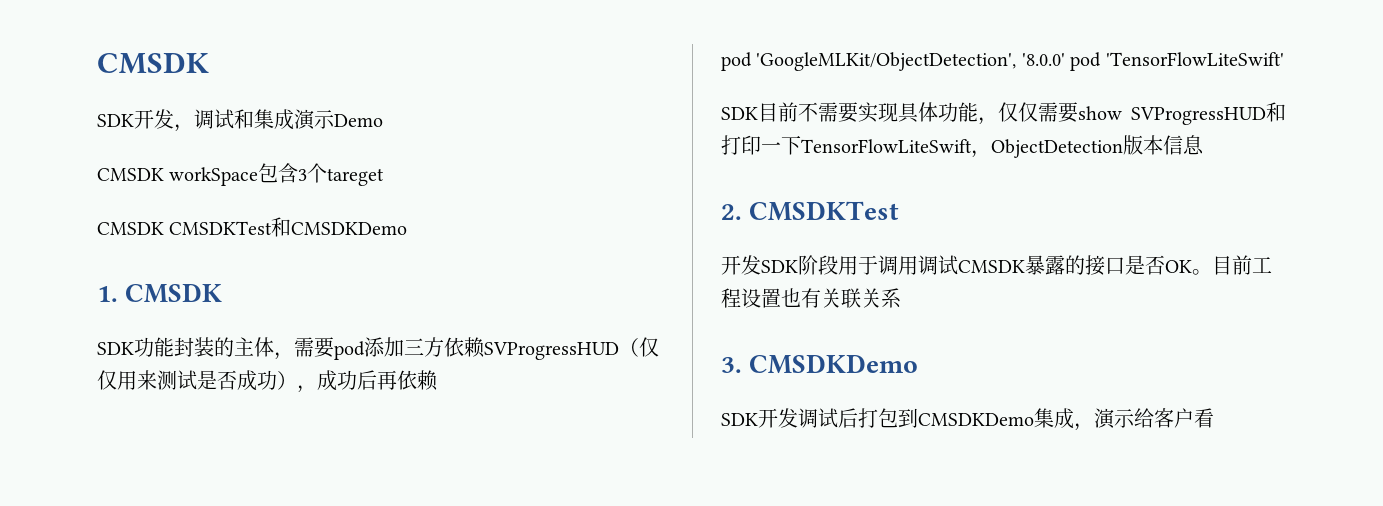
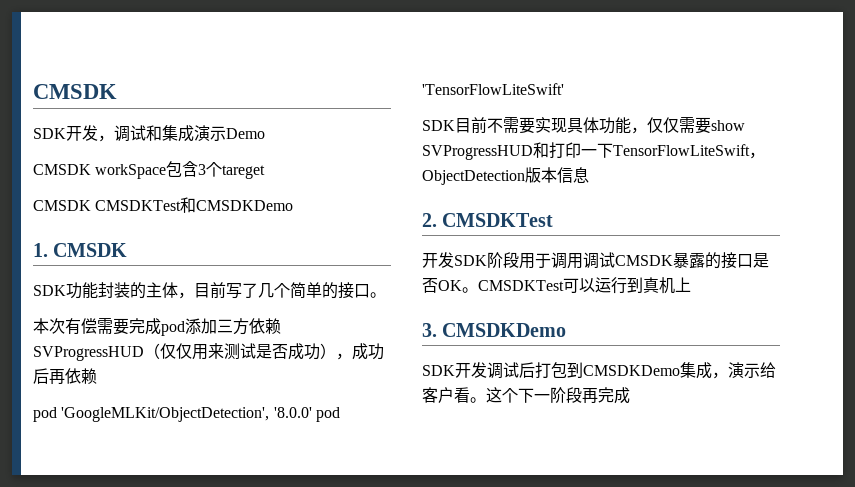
- SDK功能封装的主体，需要pod添加三方依赖SVProgressHUD（仅仅用来测试是否成功），成功后再依赖
+ SDK功能封装的主体，目前写了几个简单的接口。
+ 本次有偿需要完成pod添加三方依赖SVProgressHUD（仅仅用来测试是否成功），成功后再依赖
- 目前工程设置也有关联关系
+ CMSDKTest可以运行到真机上
- SDK开发调试后打包到CMSDKDemo集成，演示给客户看
+ SDK开发调试后打包到CMSDKDemo集成，演示给客户看。这个下一阶段再完成

